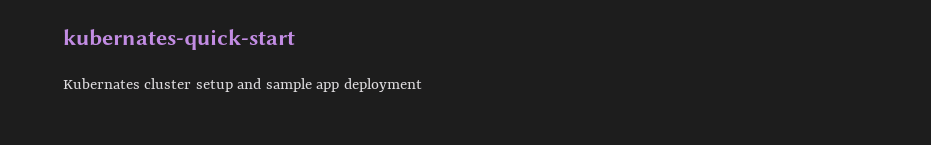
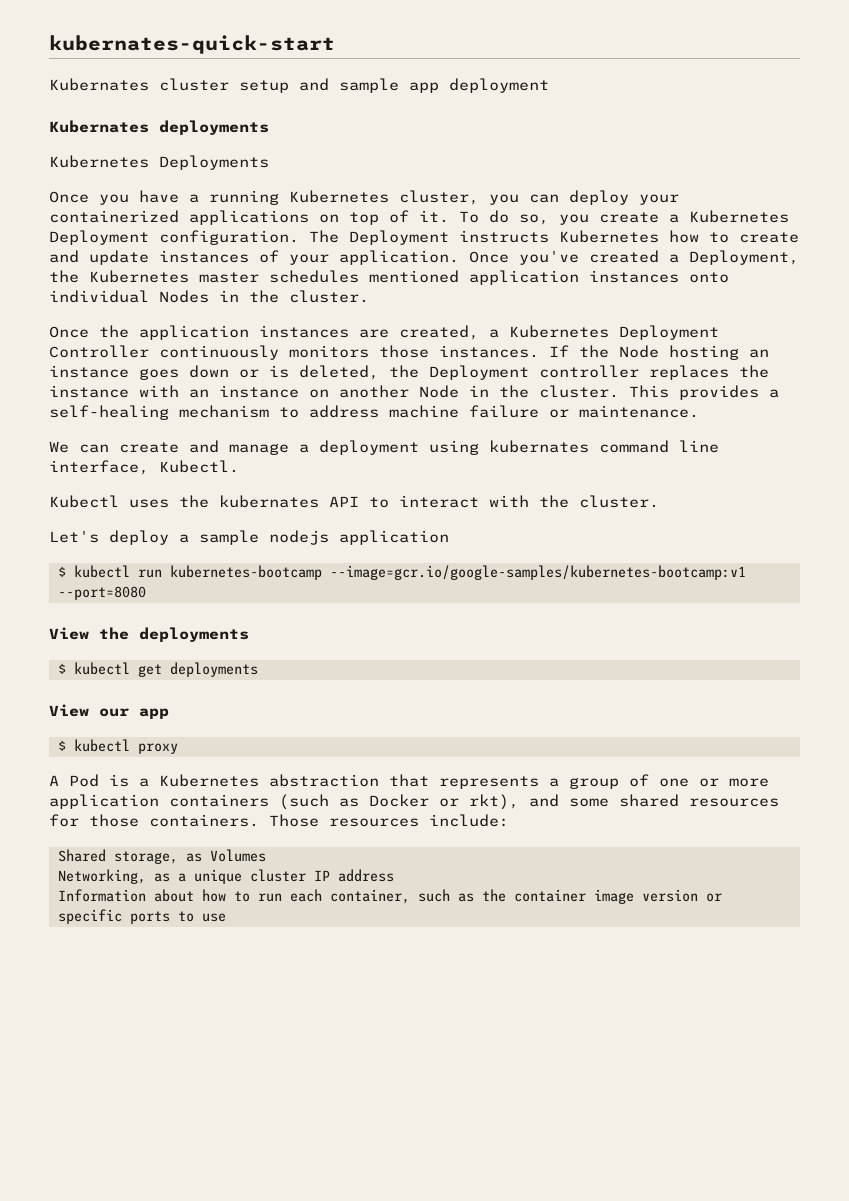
+ Kubernates deployments
+ Kubernetes Deployments
+ Once you have a running Kubernetes cluster, you can deploy your containerized applications on top of it. To do so, you create a Kubernetes Deployment configuration. The Deployment instructs Kubernetes how to create and update instances of your application. Once you've created a Deployment, the Kubernetes master schedules mentioned application instances onto individual Nodes in the cluster.
+ Once the application instances are created, a Kubernetes Deployment Controller continuously monitors those instances. If the Node hosting an instance goes down or is deleted, the Deployment controller replaces the instance with an instance on another Node in the cluster. This provides a self-healing mechanism to address machine failure or maintenance.
+ We can create and manage a deployment using kubernates command line interface, Kubectl.
+ Kubectl uses the kubernates API to interact with the cluster.
+ Let's deploy a sample nodejs application
+ $ kubectl run kubernetes-bootcamp --image=gcr.io/google-samples/kubernetes-bootcamp:v1 --port=8080
+ View the deployments
+ $ kubectl get deployments
+ View our app
+ $ kubectl proxy
+ A Pod is a Kubernetes abstraction that represents a group of one or more application containers (such as Docker or rkt), and some shared resources for those containers. Those resources include:
+ Shared storage, as Volumes
+ Networking, as a unique cluster IP address
+ Information about how to run each container, such as the container image version or specific ports to use

